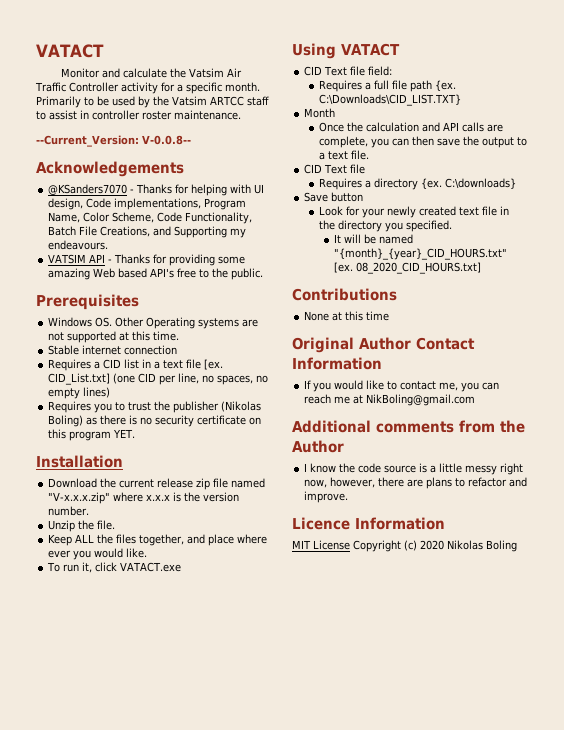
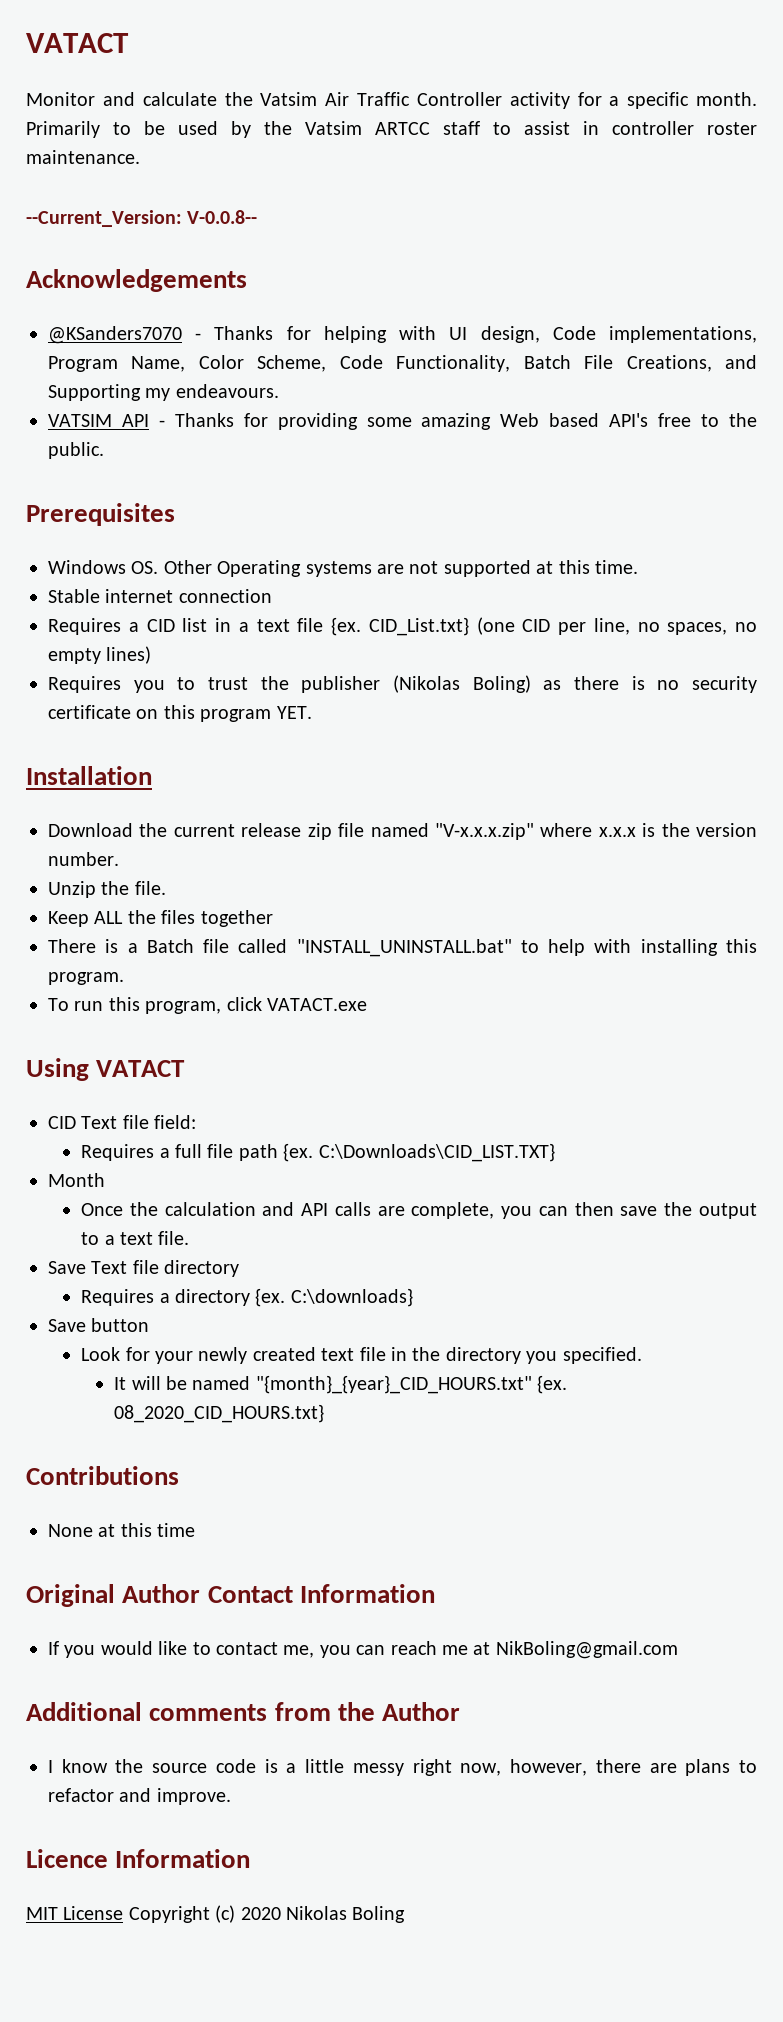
- Requires a CID list in a text file [ex. CID_List.txt] (one CID per line, no spaces, no empty lines)
+ Requires a CID list in a text file {ex. CID_List.txt} (one CID per line, no spaces, no empty lines)
- Keep ALL the files together, and place where ever you would like.
+ Keep ALL the files together
+ There is a Batch file called "INSTALL_UNINSTALL.bat" to help with installing this program.
- To run it, click VATACT.exe
+ To run this program, click VATACT.exe
  Once the calculation and API calls are complete, you can then save the output to a text file.
- CID Text file
+ Save Text file directory
- It will be named "{month}_{year}_CID_HOURS.txt" [ex. 08_2020_CID_HOURS.txt]
+ It will be named "{month}_{year}_CID_HOURS.txt" {ex. 08_2020_CID_HOURS.txt}
- I know the code source is a little messy right now, however, there are plans to refactor and improve.
+ I know the source code is a little messy right now, however, there are plans to refactor and improve.

